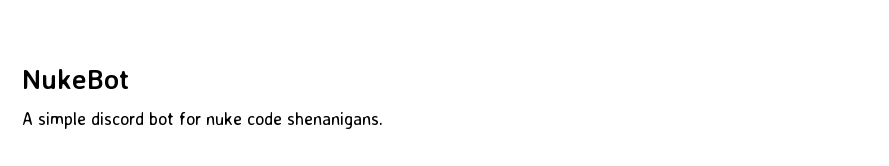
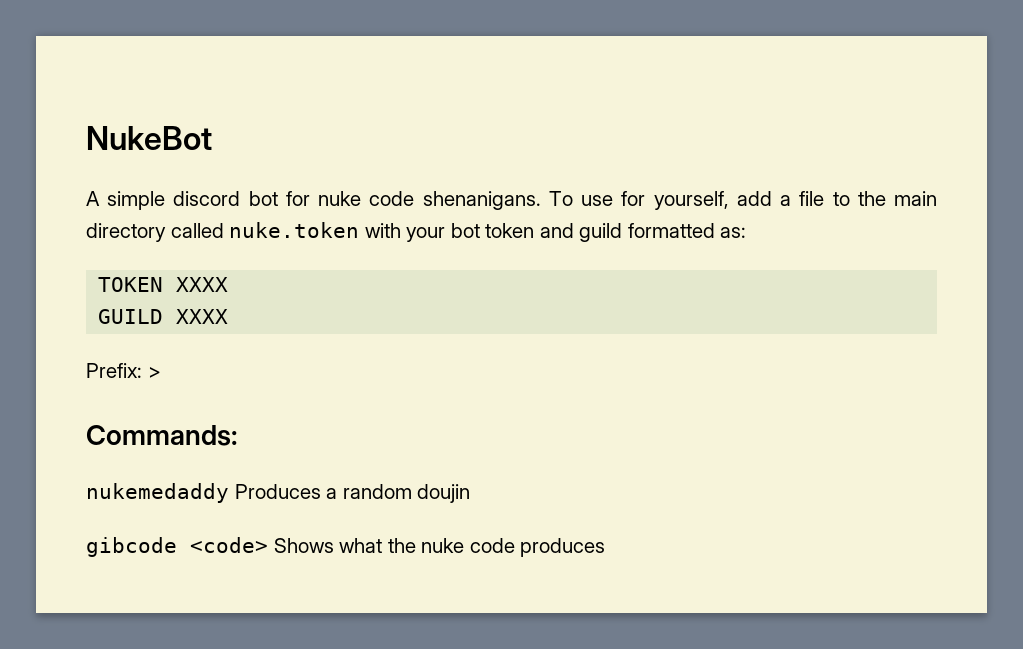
+ To use for yourself, add a file to the main directory called nuke.token with your bot token and guild formatted as:
+ TOKEN XXXX
+ GUILD XXXX
+ Prefix: >
+ Commands:
+ nukemedaddy Produces a random doujin
+ gibcode <code> Shows what the nuke code produces

